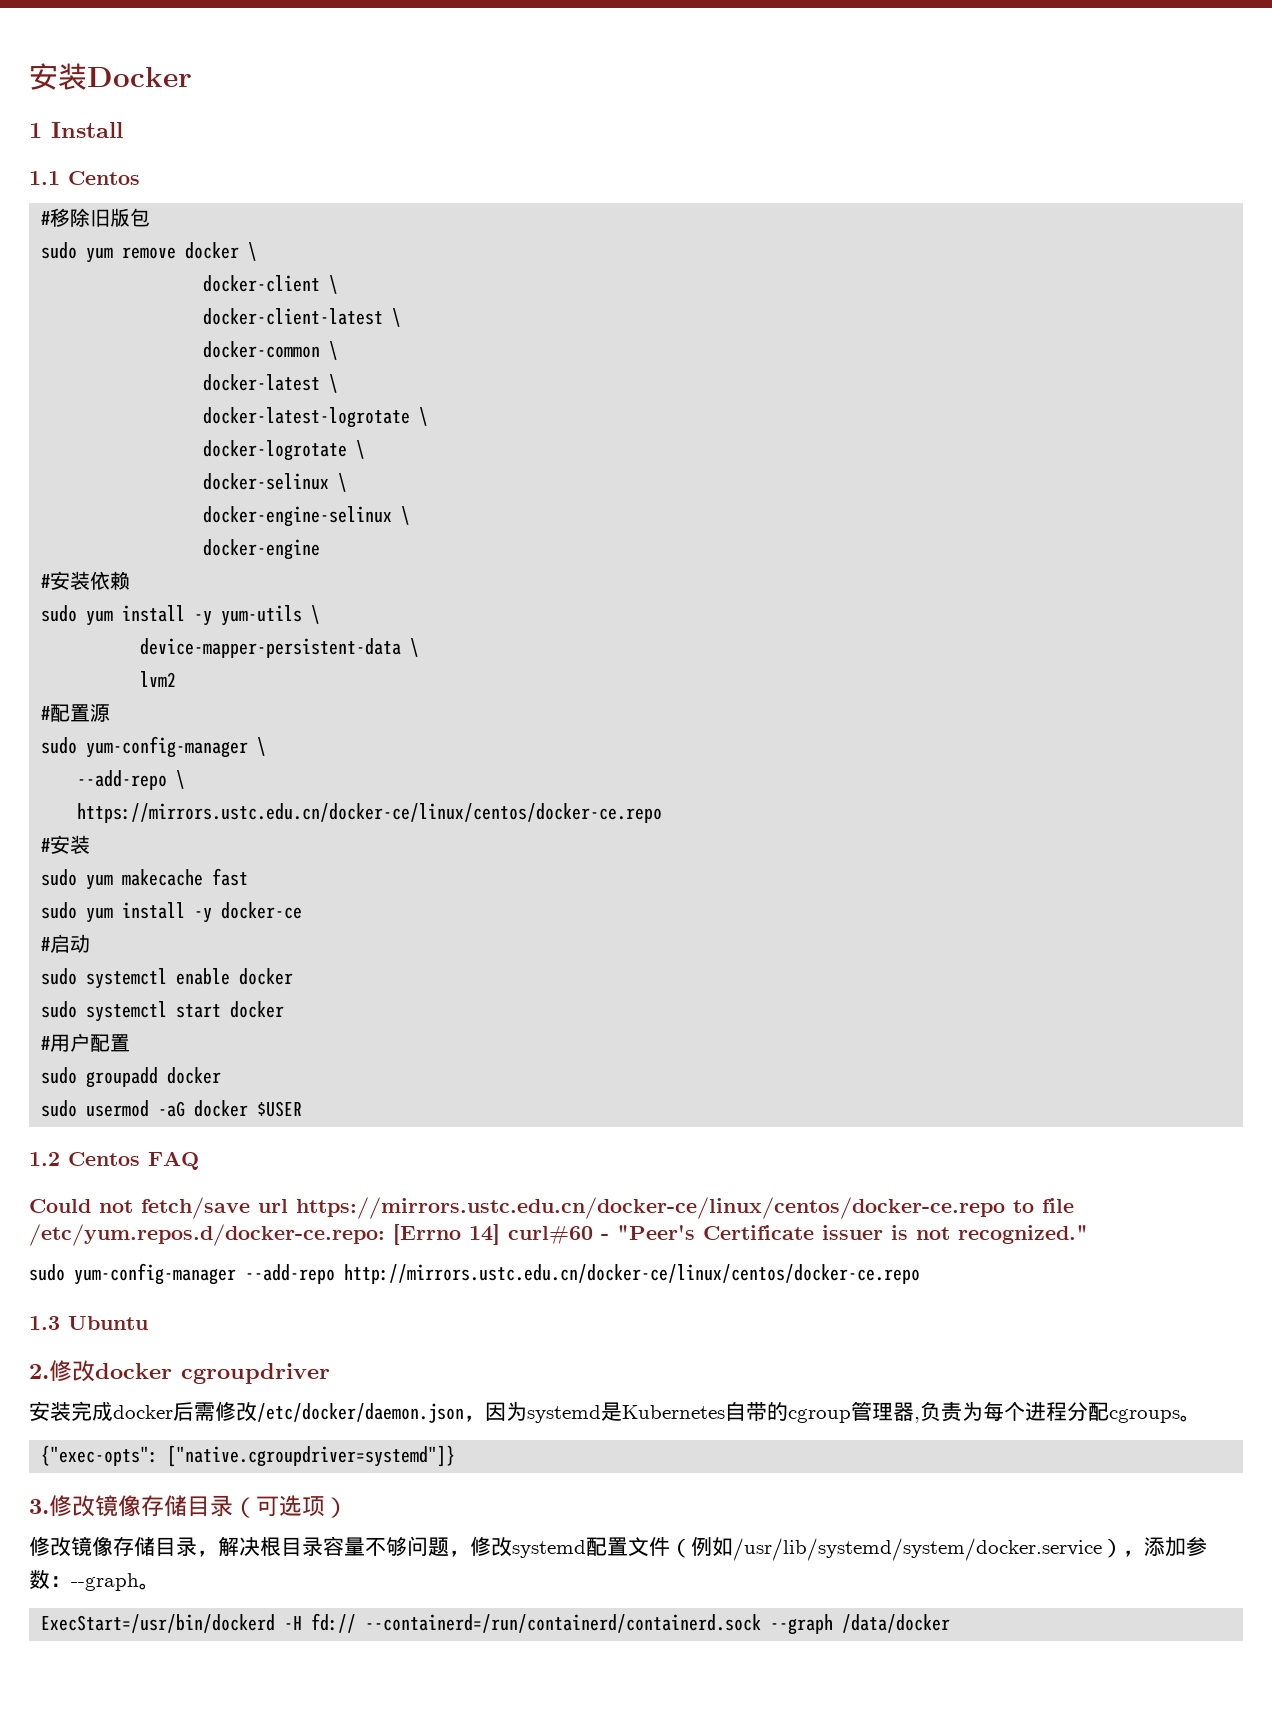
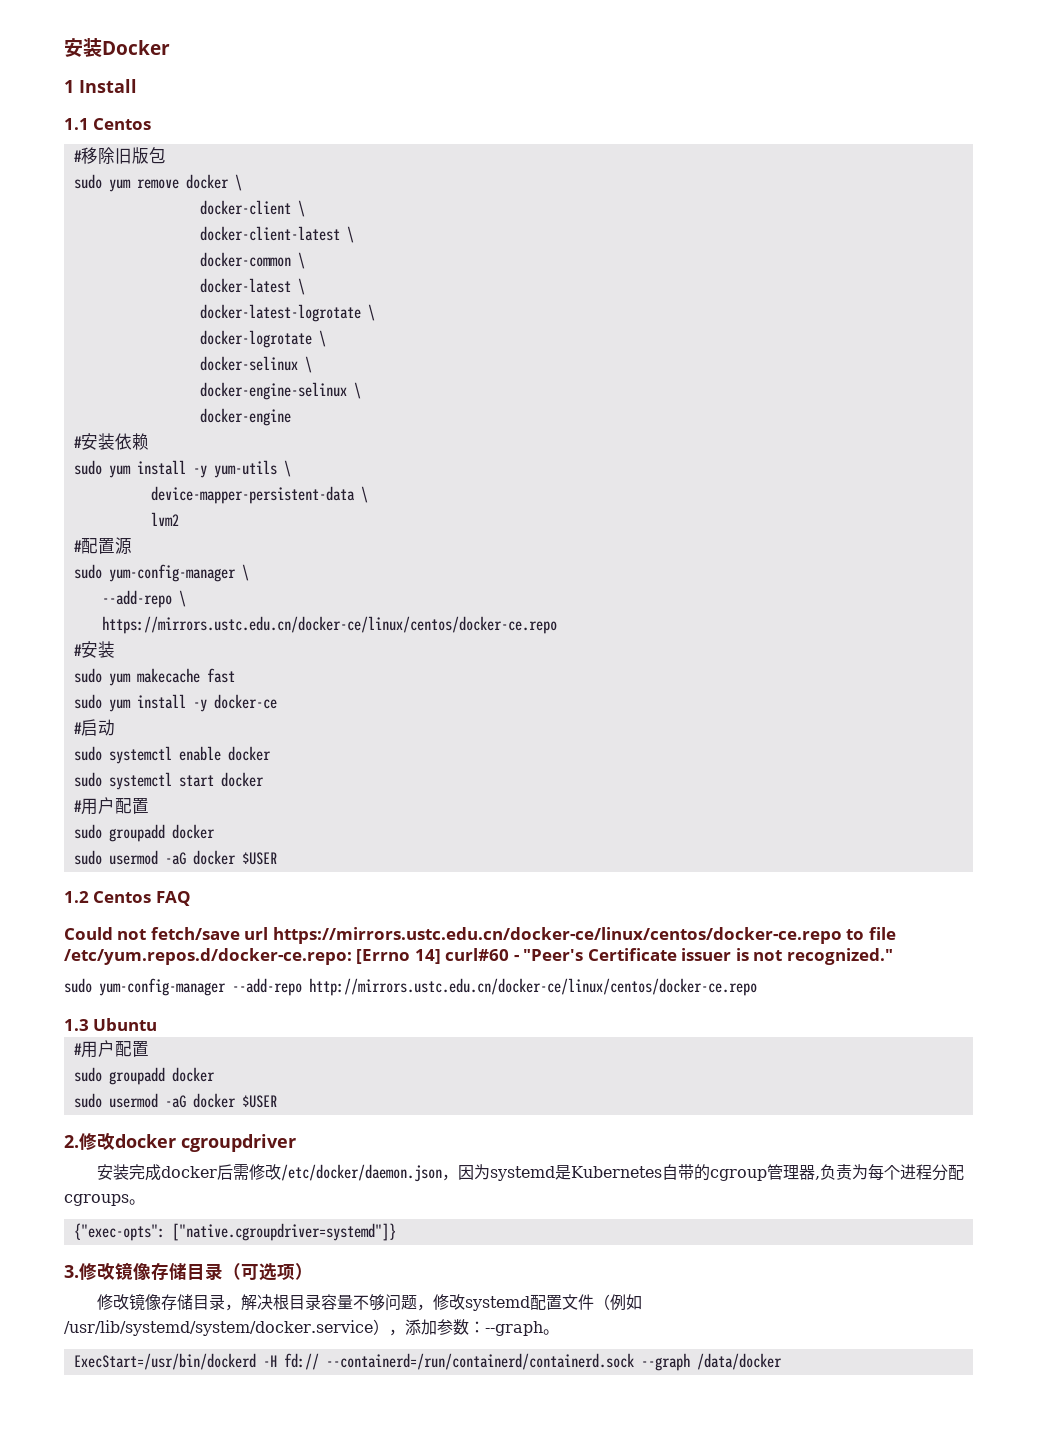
  1.3 Ubuntu
+ #用户配置
+ sudo groupadd docker
+ sudo usermod -aG docker $USER

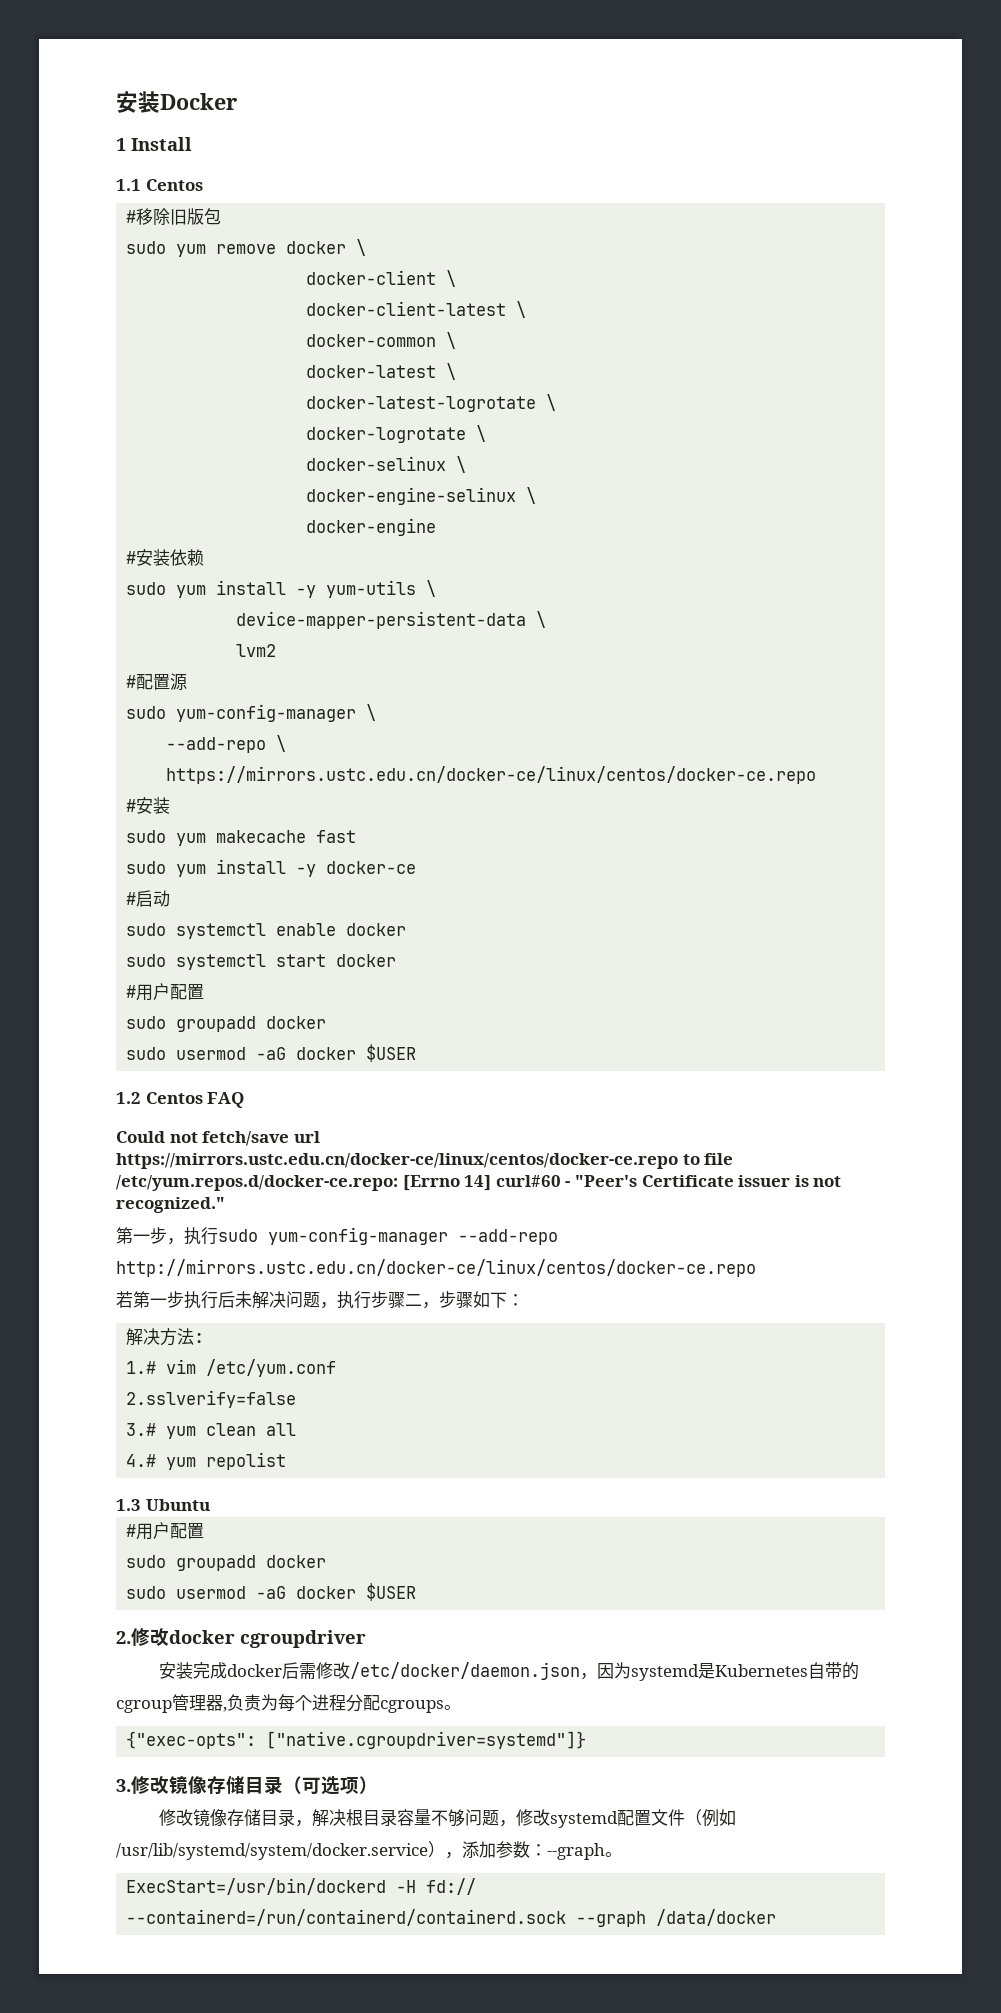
- sudo yum-config-manager --add-repo http://mirrors.ustc.edu.cn/docker-ce/linux/centos/docker-ce.repo
+ 第一步，执行sudo yum-config-manager --add-repo http://mirrors.ustc.edu.cn/docker-ce/linux/centos/docker-ce.repo
+ 若第一步执行后未解决问题，执行步骤二，步骤如下：
+ 解决方法:
+ 1.# vim /etc/yum.conf
+ 2.sslverify=false
+ 3.# yum clean all
+ 4.# yum repolist

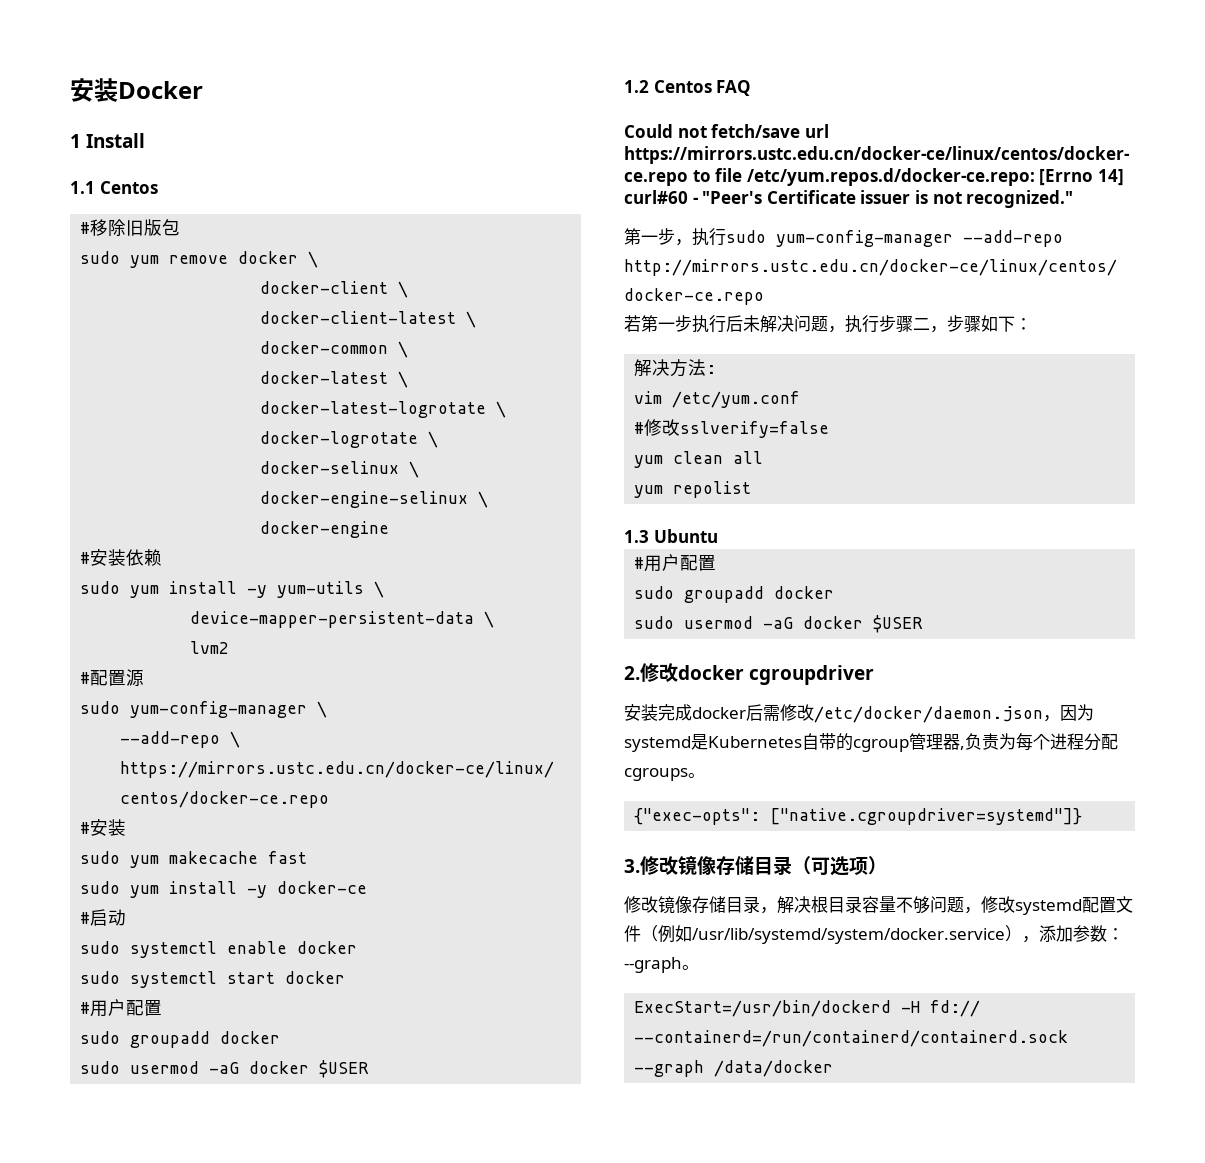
- 1.# vim /etc/yum.conf
+ vim /etc/yum.conf
- 2.sslverify=false
- 3.# yum clean all
+ #修改sslverify=false
+ yum clean all
- 4.# yum repolist
+ yum repolist

